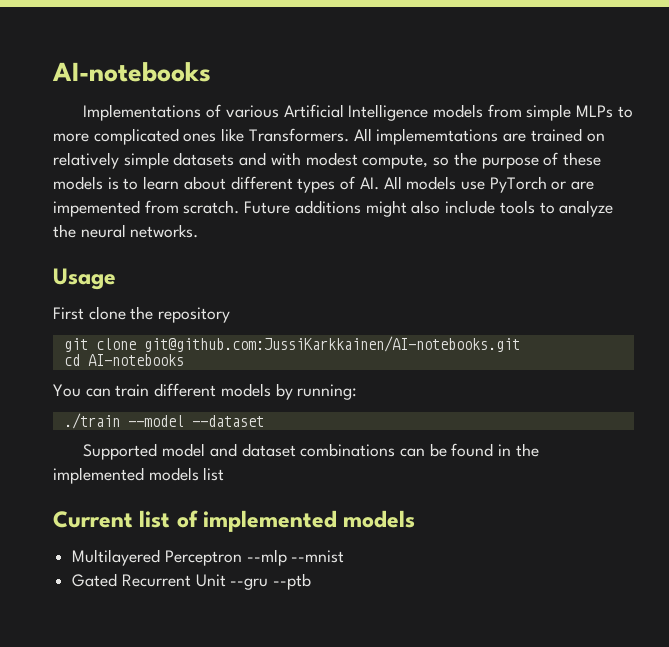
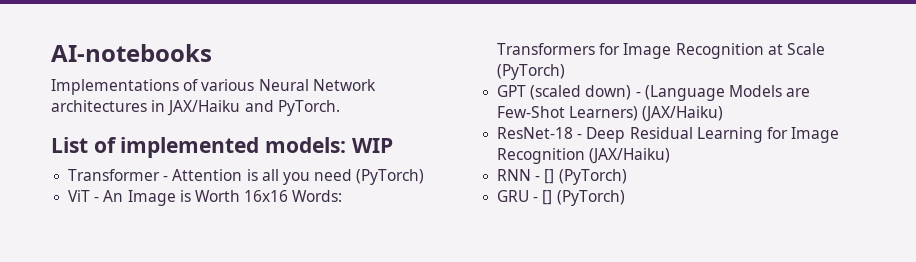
- Implementations of various Artificial Intelligence models from simple MLPs to more complicated ones like Transformers. All implememtations are trained on relatively simple datasets and with modest compute, so the purpose of these models is to learn about different types of AI. All models use PyTorch or are impemented from scratch. Future additions might also include tools to analyze the neural networks.
- Usage
- First clone the repository
- git clone git@github.com:JussiKarkkainen/AI-notebooks.git
- cd AI-notebooks
- You can train different models by running:
- ./train --model --dataset
- Supported model and dataset combinations can be found in the implemented models list
- Current list of implemented models
- Multilayered Perceptron --mlp --mnist
- Gated Recurrent Unit --gru --ptb
+ Implementations of various Neural Network architectures in JAX/Haiku and PyTorch.
+ List of implemented models: WIP
+ Transformer - Attention is all you need (PyTorch)
+ ViT - An Image is Worth 16x16 Words: Transformers for Image Recognition at Scale (PyTorch)
+ GPT (scaled down) - (Language Models are Few-Shot Learners) (JAX/Haiku)
+ ResNet-18 - Deep Residual Learning for Image Recognition (JAX/Haiku)
+ RNN - [] (PyTorch)
+ GRU - [] (PyTorch)

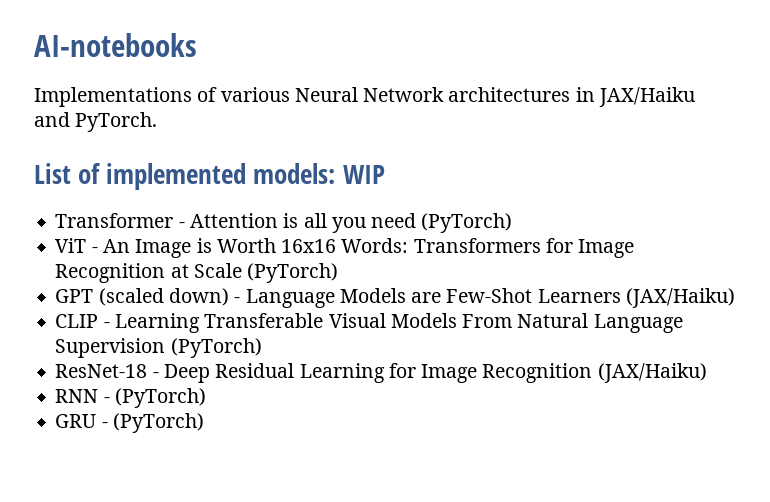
- GPT (scaled down) - (Language Models are Few-Shot Learners) (JAX/Haiku)
+ GPT (scaled down) - Language Models are Few-Shot Learners (JAX/Haiku)
+ CLIP - Learning Transferable Visual Models From Natural Language Supervision (PyTorch)
- RNN - [] (PyTorch)
+ RNN - (PyTorch)
- GRU - [] (PyTorch)
+ GRU - (PyTorch)

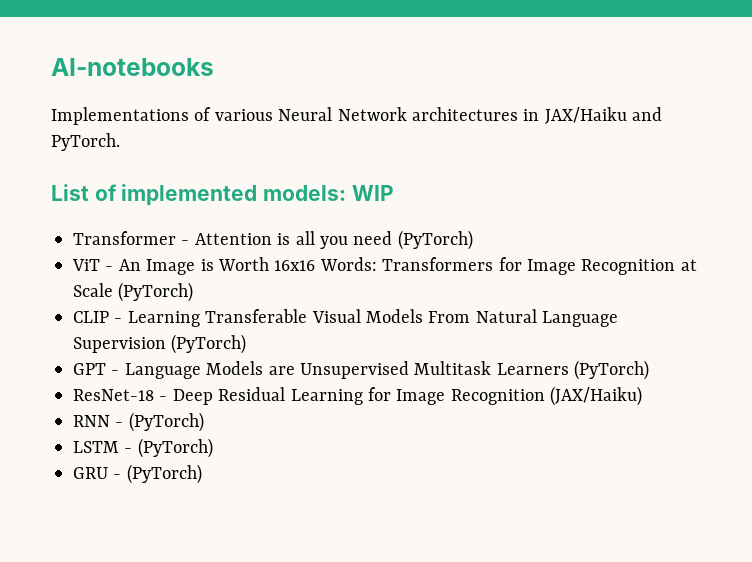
- GPT (scaled down) - Language Models are Few-Shot Learners (JAX/Haiku)
+ GPT - Language Models are Unsupervised Multitask Learners (PyTorch)
+ LSTM - (PyTorch)

